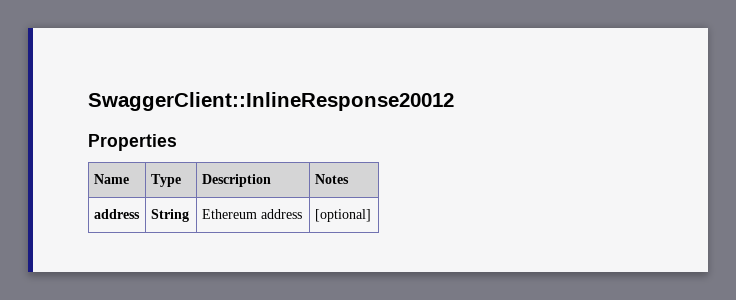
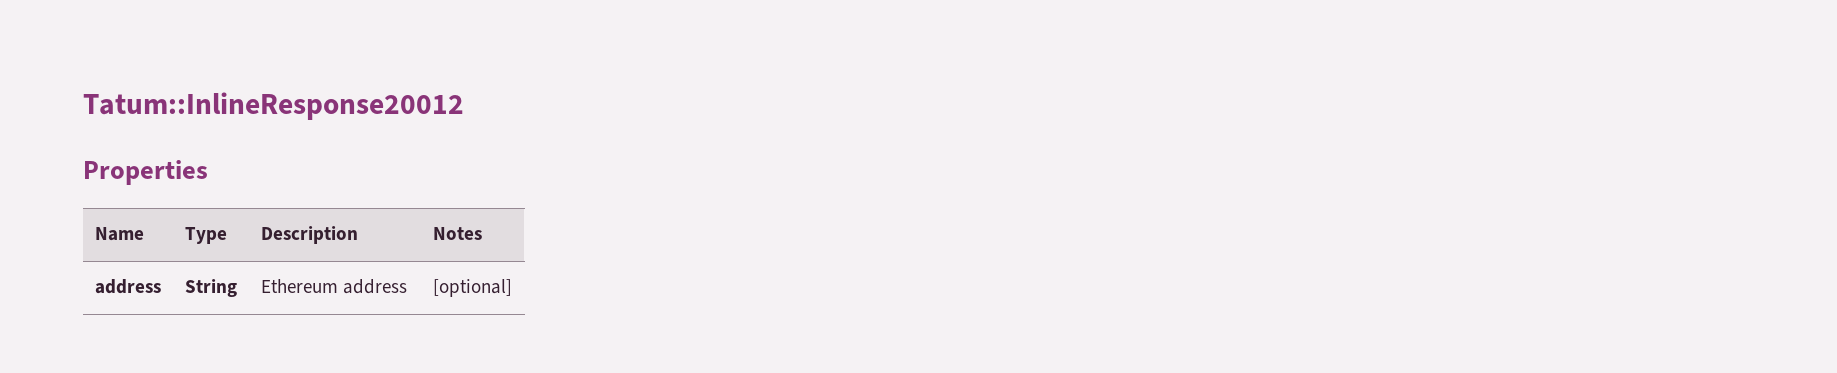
- SwaggerClient::InlineResponse20012
+ Tatum::InlineResponse20012

